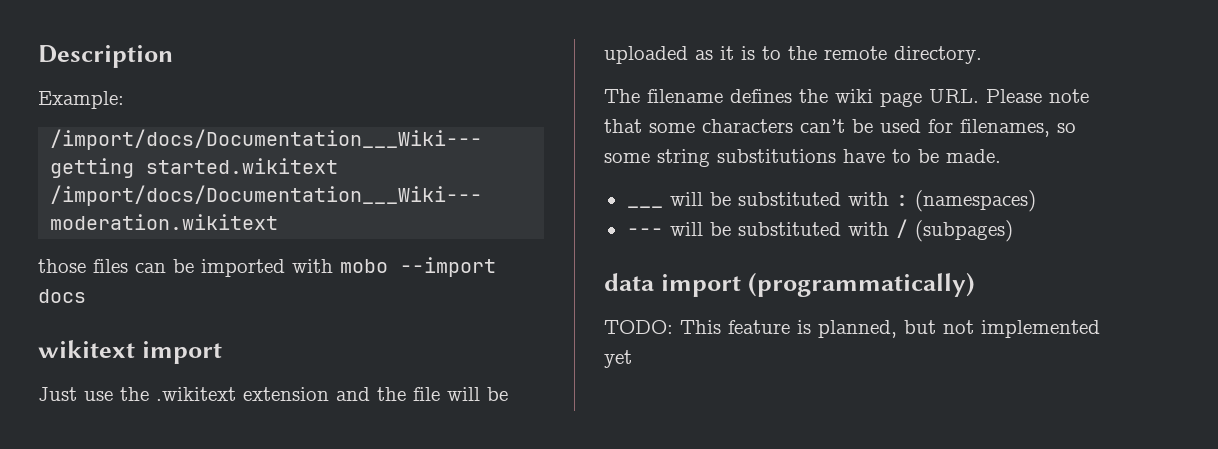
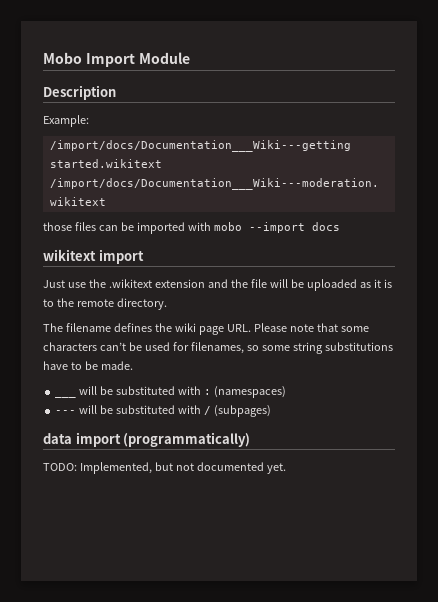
+ Mobo Import Module
- TODO: This feature is planned, but not implemented yet
+ TODO: Implemented, but not documented yet.

